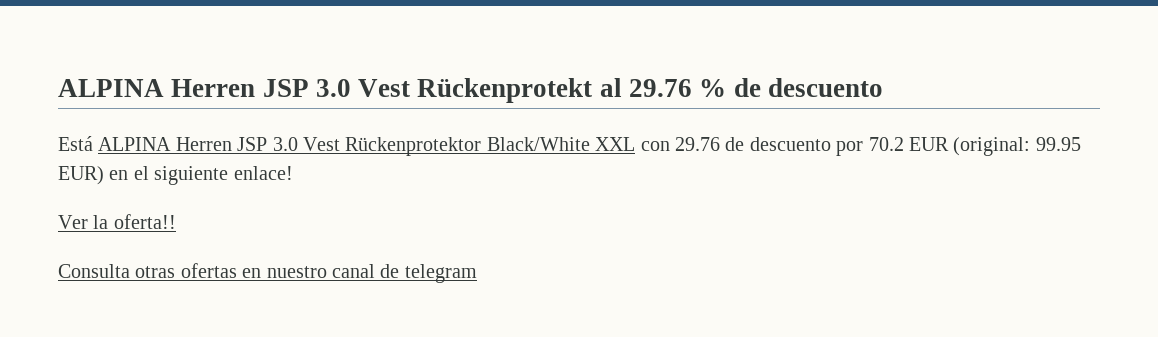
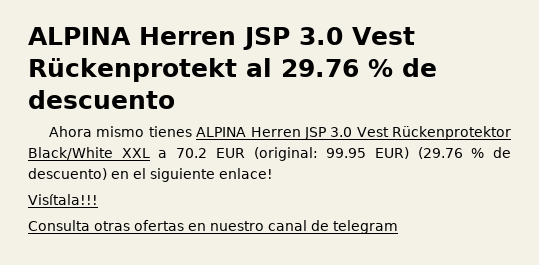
- Está ALPINA Herren JSP 3.0 Vest Rückenprotektor Black/White XXL con 29.76 de descuento por 70.2 EUR (original: 99.95 EUR) en el siguiente enlace!
+ Ahora mismo tienes ALPINA Herren JSP 3.0 Vest Rückenprotektor Black/White XXL a 70.2 EUR (original: 99.95 EUR) (29.76 % de descuento) en el siguiente enlace!
- Ver la oferta!!
+ Visítala!!!

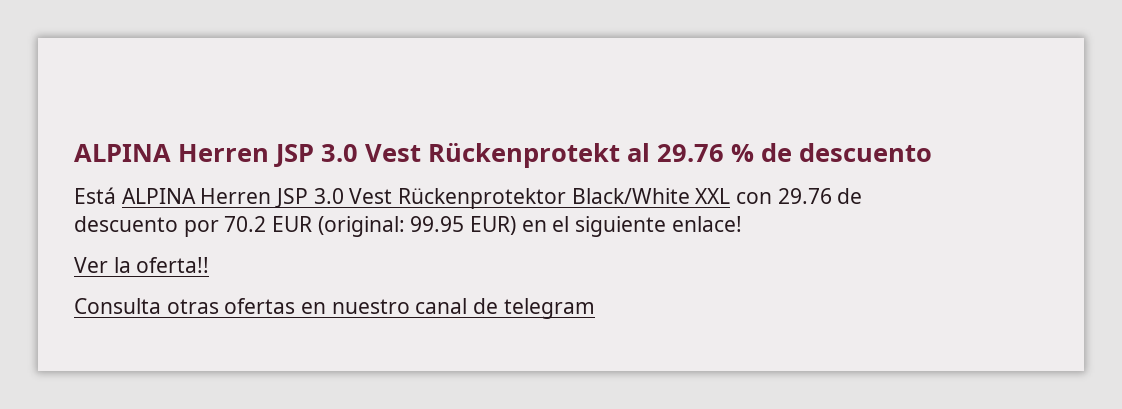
- Ahora mismo tienes ALPINA Herren JSP 3.0 Vest Rückenprotektor Black/White XXL a 70.2 EUR (original: 99.95 EUR) (29.76 % de descuento) en el siguiente enlace!
+ Está ALPINA Herren JSP 3.0 Vest Rückenprotektor Black/White XXL con 29.76 de descuento por 70.2 EUR (original: 99.95 EUR) en el siguiente enlace!
- Visítala!!!
+ Ver la oferta!!

